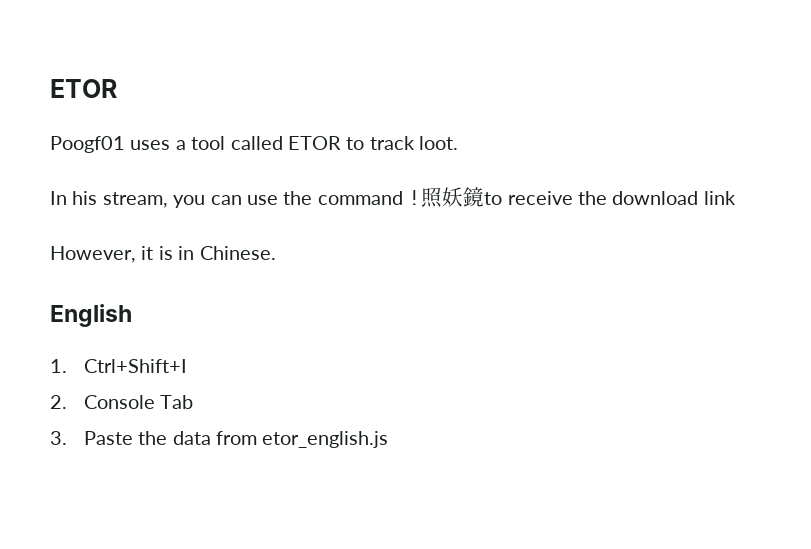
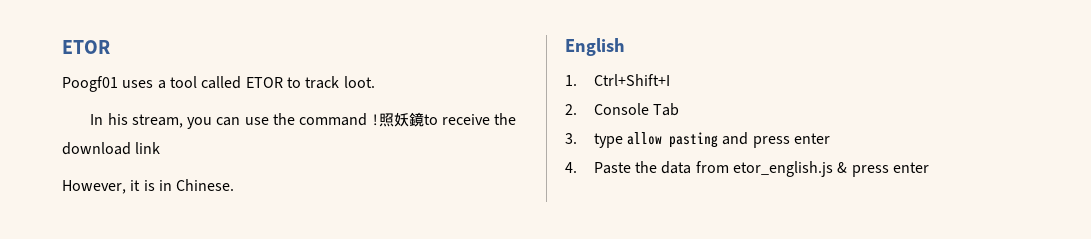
- 3. Paste the data from etor_english.js
+ 3. type allow pasting and press enter
+ 4. Paste the data from etor_english.js & press enter

